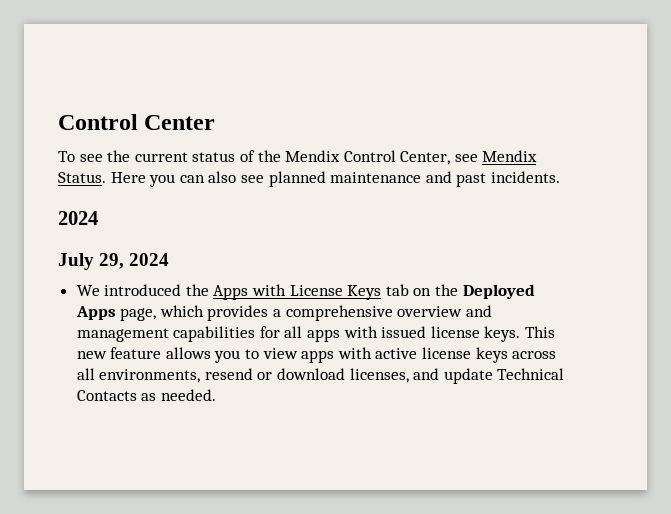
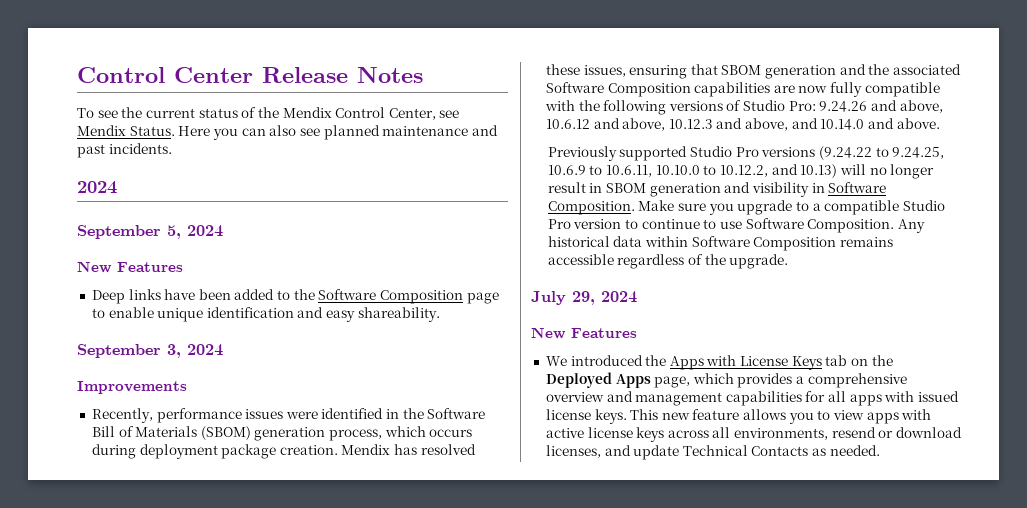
- Control Center
+ Control Center Release Notes
+ September 5, 2024
+ New Features
+ Deep links have been added to the Software Composition page to enable unique identification and easy shareability.
+ September 3, 2024
+ Improvements
+ Recently, performance issues were identified in the Software Bill of Materials (SBOM) generation process, which occurs during deployment package creation. Mendix has resolved these issues, ensuring that SBOM generation and the associated Software Composition capabilities are now fully compatible with the following versions of Studio Pro: 9.24.26 and above, 10.6.12 and above, 10.12.3 and above, and 10.14.0 and above.
+ Previously supported Studio Pro versions (9.24.22 to 9.24.25, 10.6.9 to 10.6.11, 10.10.0 to 10.12.2, and 10.13) will no longer result in SBOM generation and visibility in Software Composition. Make sure you upgrade to a compatible Studio Pro version to continue to use Software Composition. Any historical data within Software Composition remains accessible regardless of the upgrade.
  July 29, 2024
+ New Features

